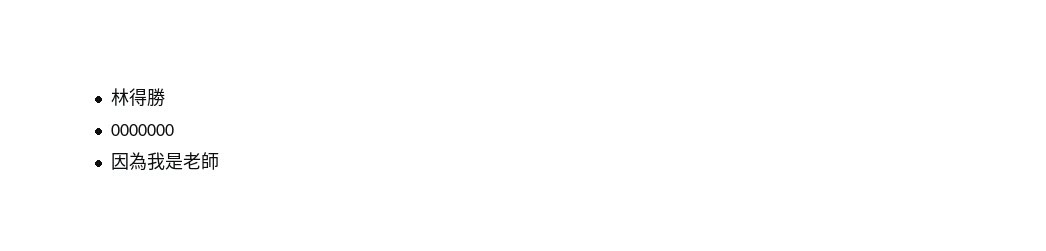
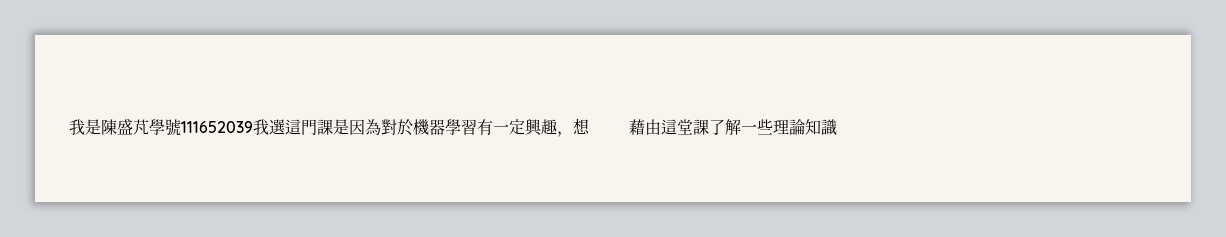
- 林得勝
- 0000000
- 因為我是老師
+ 我是陳盛芃學號111652039我選這門課是因為對於機器學習有一定興趣，想藉由這堂課了解一些理論知識

